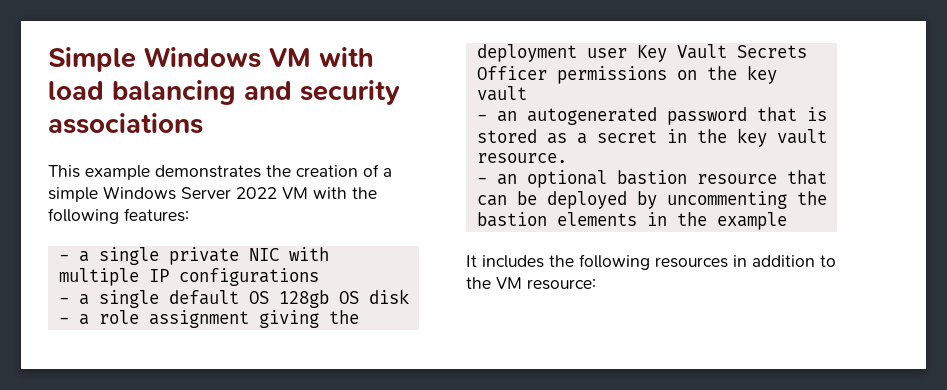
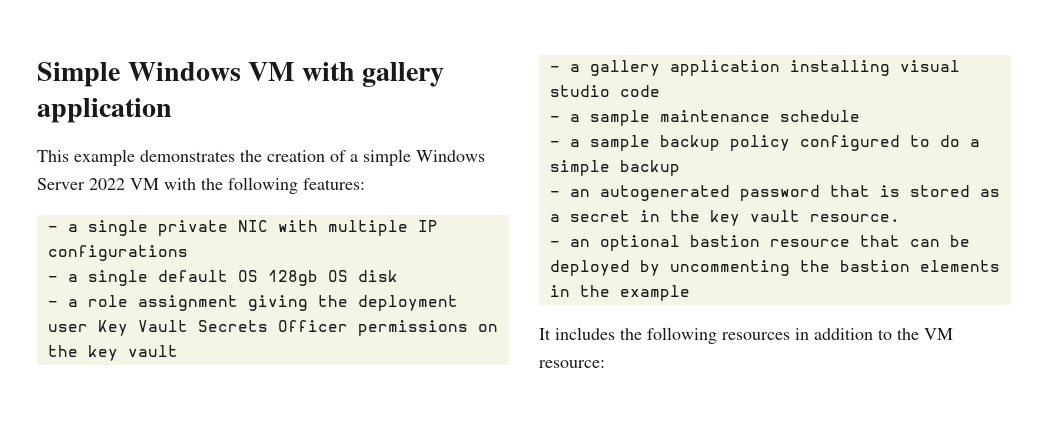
- Simple Windows VM with load balancing and security associations
+ Simple Windows VM with gallery application
+ - a gallery application installing visual studio code
+ - a sample maintenance schedule
+ - a sample backup policy configured to do a simple backup

